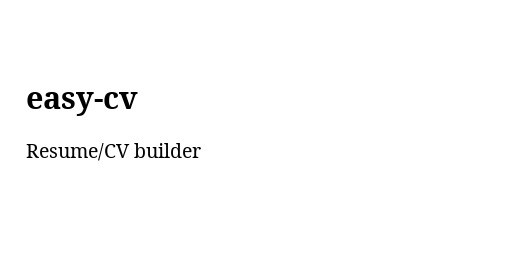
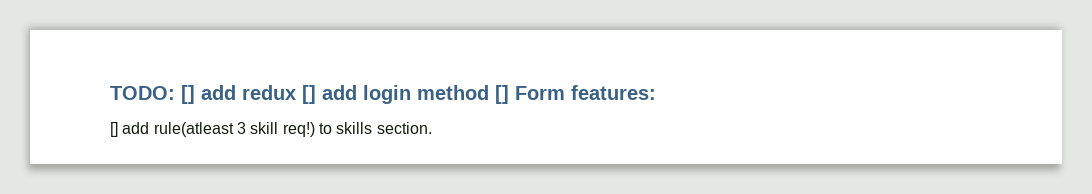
- easy-cv
- Resume/CV builder
+ TODO: [] add redux [] add login method [] Form features:
+ [] add rule(atleast 3 skill req!) to skills section.

